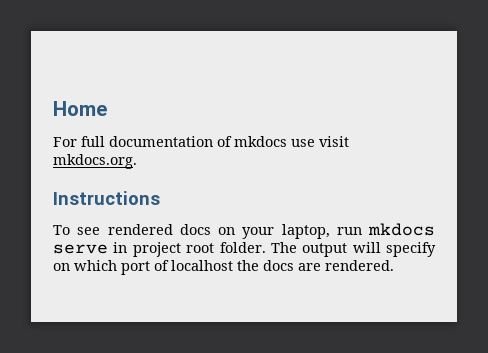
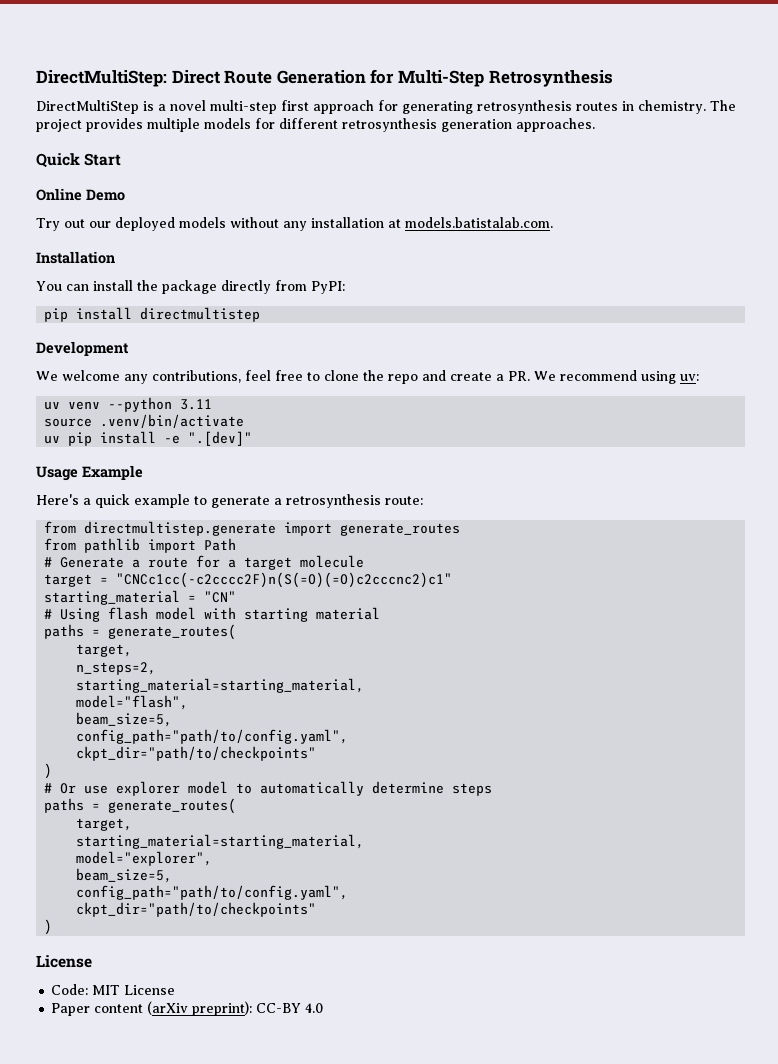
- Home
- For full documentation of mkdocs use visit mkdocs.org.
- Instructions
- To see rendered docs on your laptop, run mkdocs serve in project root folder. The output will specify on which port of localhost the docs are rendered.
+ DirectMultiStep: Direct Route Generation for Multi-Step Retrosynthesis
+ DirectMultiStep is a novel multi-step first approach for generating retrosynthesis routes in chemistry. The project provides multiple models for different retrosynthesis generation approaches.
+ Quick Start
+ Online Demo
+ Try out our deployed models without any installation at models.batistalab.com.
+ Installation
+ You can install the package directly from PyPI:
+ pip install directmultistep
+ Development
+ We welcome any contributions, feel free to clone the repo and create a PR. We recommend using uv:
+ uv venv --python 3.11
+ source .venv/bin/activate
+ uv pip install -e ".[dev]"
+ Usage Example
+ Here's a quick example to generate a retrosynthesis route:
+ from directmultistep.generate import generate_routes
+ from pathlib import Path
+ # Generate a route for a target molecule
+ target = "CNCc1cc(-c2cccc2F)n(S(=O)(=O)c2cccnc2)c1"
+ starting_material = "CN"
+ # Using flash model with starting material
+ paths = generate_routes(
+ target,
+ n_steps=2,
+ starting_material=starting_material,
+ model="flash",
+ beam_size=5,
+ config_path="path/to/config.yaml",
+ ckpt_dir="path/to/checkpoints"
+ )
+ # Or use explorer model to automatically determine steps
+ paths = generate_routes(
+ target,
+ starting_material=starting_material,
+ model="explorer",
+ beam_size=5,
+ config_path="path/to/config.yaml",
+ ckpt_dir="path/to/checkpoints"
+ )
+ License
+ Code: MIT License
+ Paper content (arXiv preprint): CC-BY 4.0

